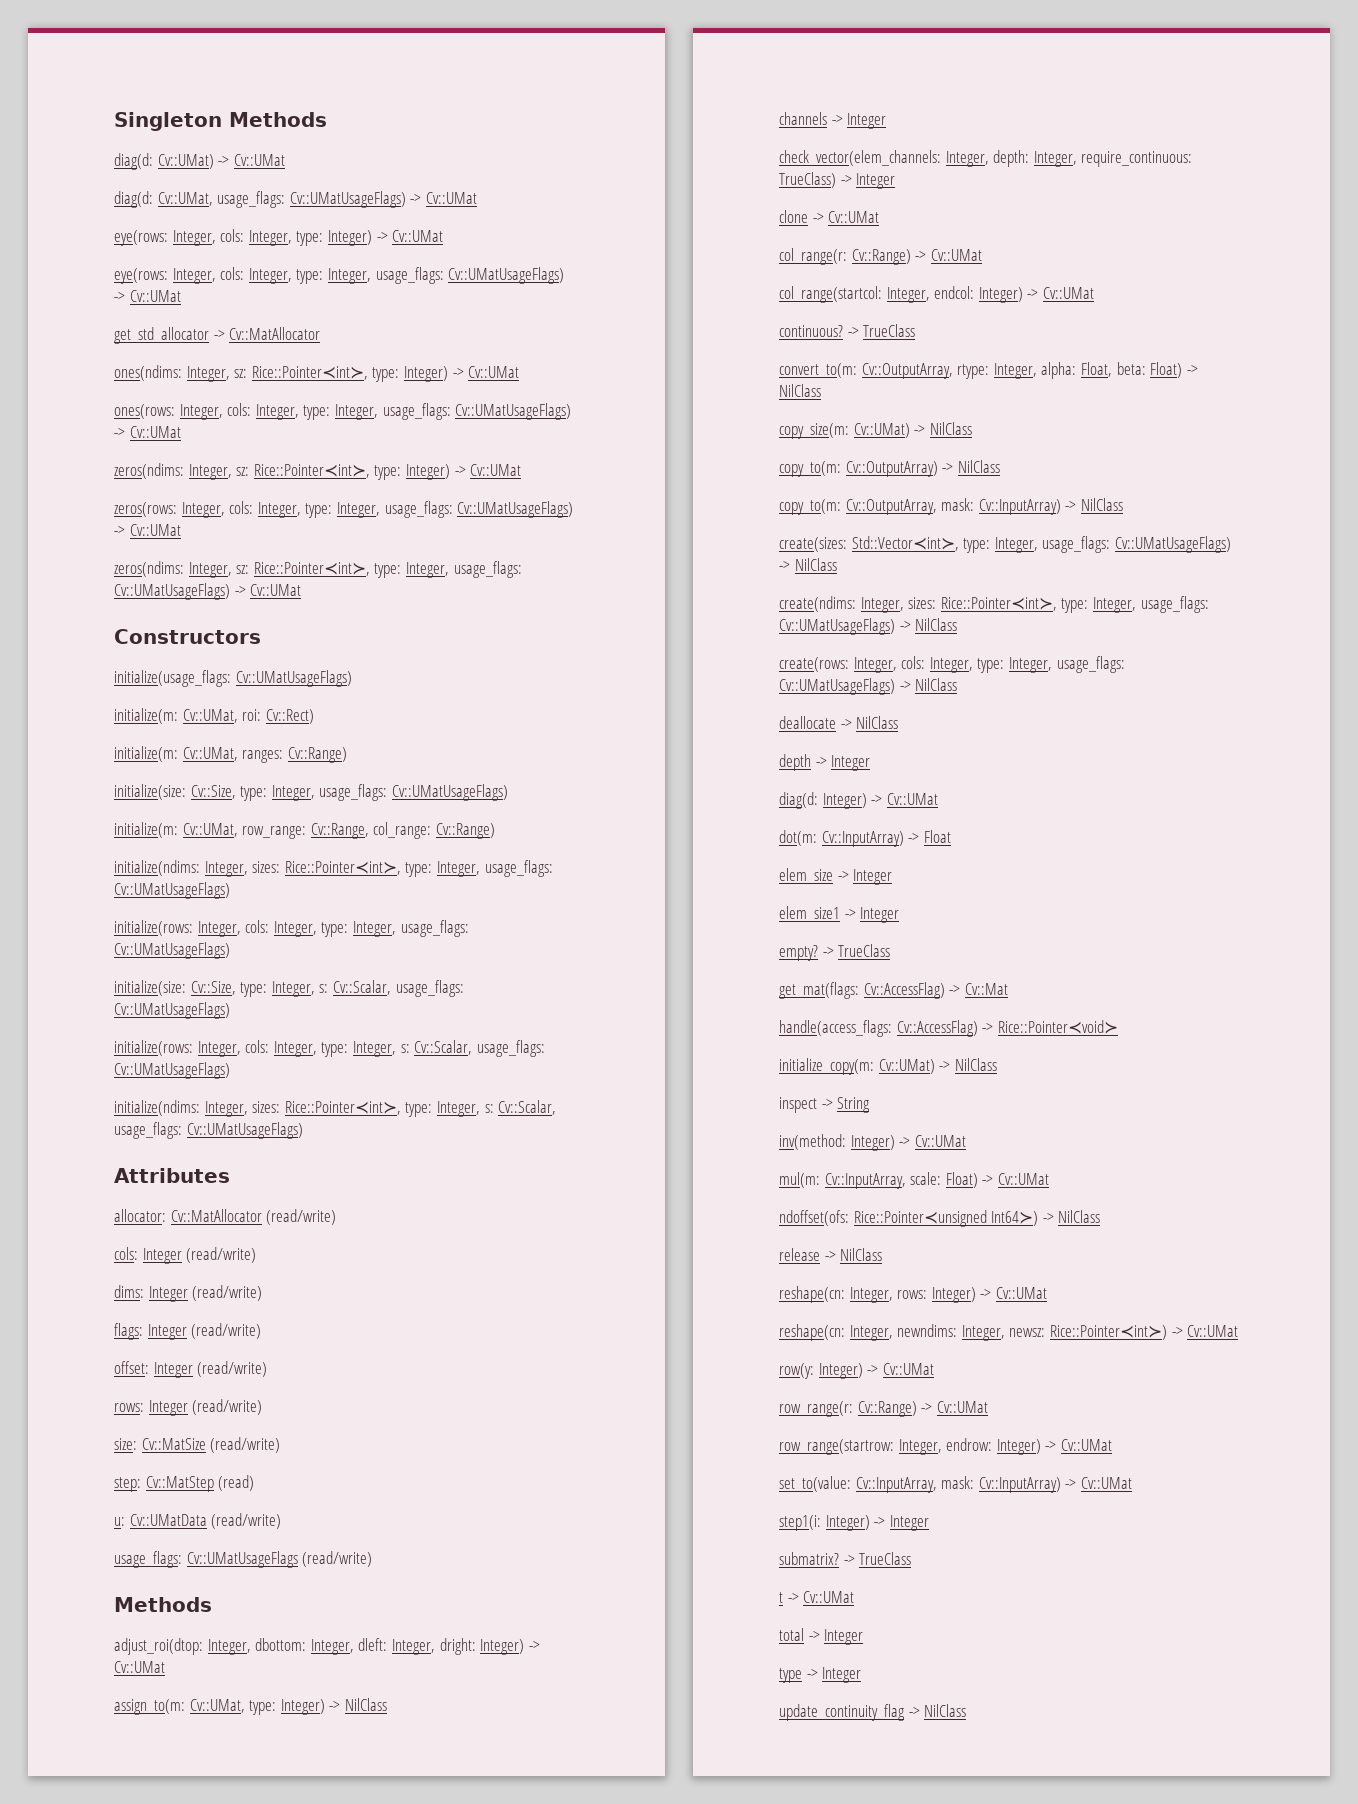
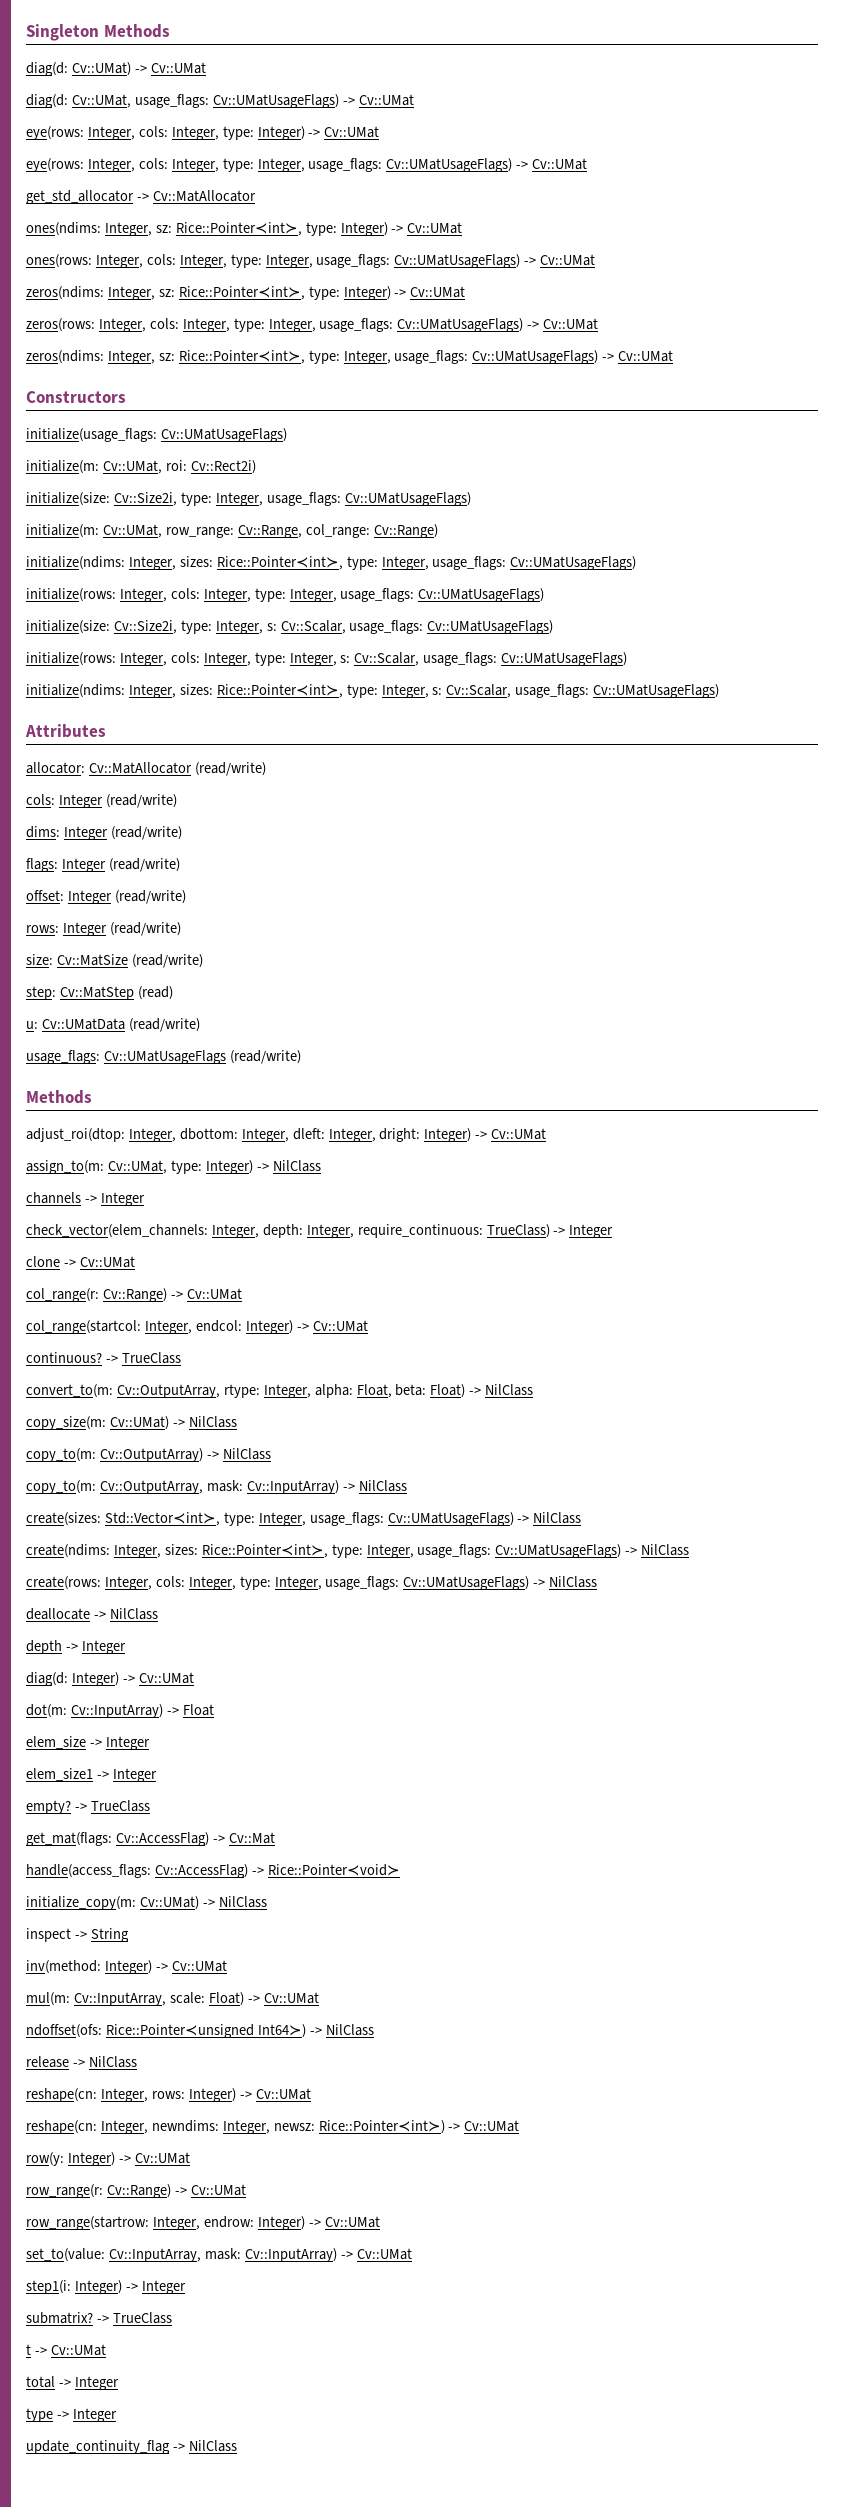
- initialize(m: Cv::UMat, roi: Cv::Rect)
- initialize(m: Cv::UMat, ranges: Cv::Range)
- initialize(size: Cv::Size, type: Integer, usage_flags: Cv::UMatUsageFlags)
+ initialize(m: Cv::UMat, roi: Cv::Rect2i)
+ initialize(size: Cv::Size2i, type: Integer, usage_flags: Cv::UMatUsageFlags)
- initialize(size: Cv::Size, type: Integer, s: Cv::Scalar, usage_flags: Cv::UMatUsageFlags)
+ initialize(size: Cv::Size2i, type: Integer, s: Cv::Scalar, usage_flags: Cv::UMatUsageFlags)

